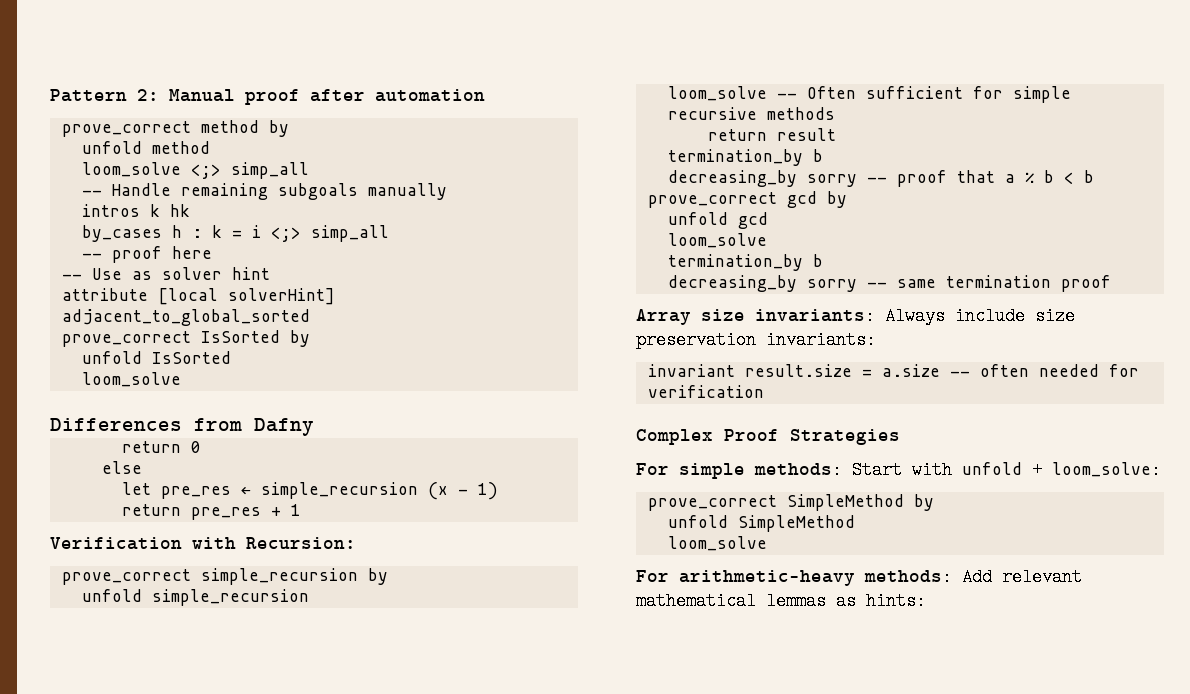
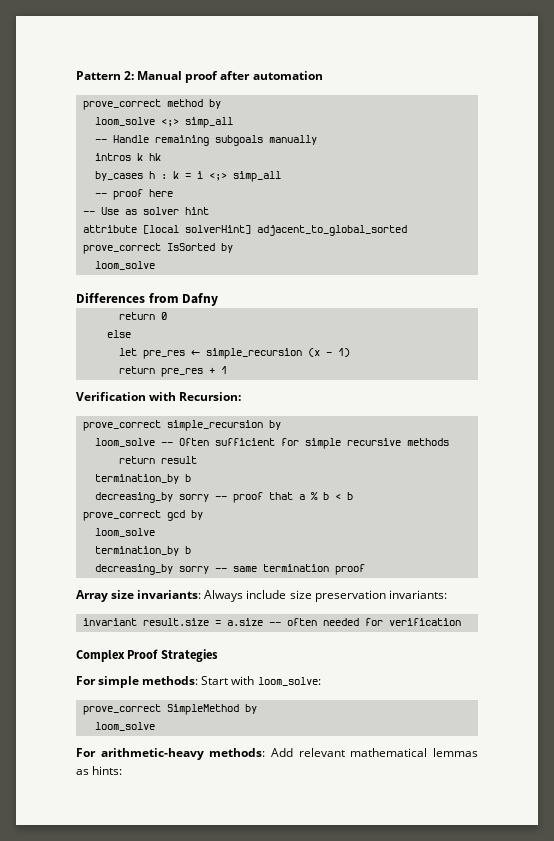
- unfold method
- unfold IsSorted
- unfold simple_recursion
- unfold gcd
- For simple methods: Start with unfold + loom_solve:
+ For simple methods: Start with loom_solve:
- unfold SimpleMethod

